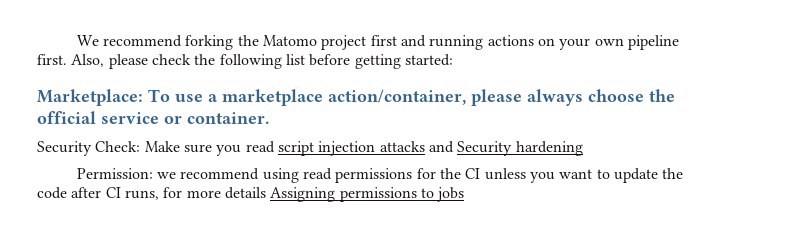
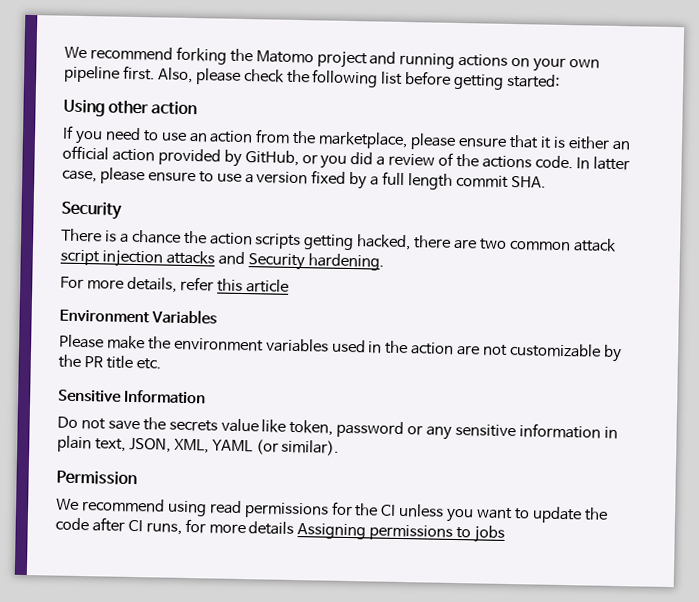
- We recommend forking the Matomo project first and running actions on your own pipeline first.
+ We recommend forking the Matomo project and running actions on your own pipeline first.
- Marketplace: To use a marketplace action/container, please always choose the official service or container.
- Security Check: Make sure you read script injection attacks and Security hardening
- Permission: we recommend using read permissions for the CI unless you want to update the code after CI runs, for more details Assigning permissions to jobs
+ Using other action
+ If you need to use an action from the marketplace, please ensure that it is either an official action provided by GitHub, or you did a review of the actions code. In latter case, please ensure to use a version fixed by a full length commit SHA.
+ Security
+ There is a chance the action scripts getting hacked, there are two common attack script injection attacks and Security hardening.
+ For more details, refer this article
+ Environment Variables
+ Please make the environment variables used in the action are not customizable by the PR title etc.
+ Sensitive Information
+ Do not save the secrets value like token, password or any sensitive information in plain text, JSON, XML, YAML (or similar).
+ Permission
+ We recommend using read permissions for the CI unless you want to update the code after CI runs, for more details Assigning permissions to jobs

